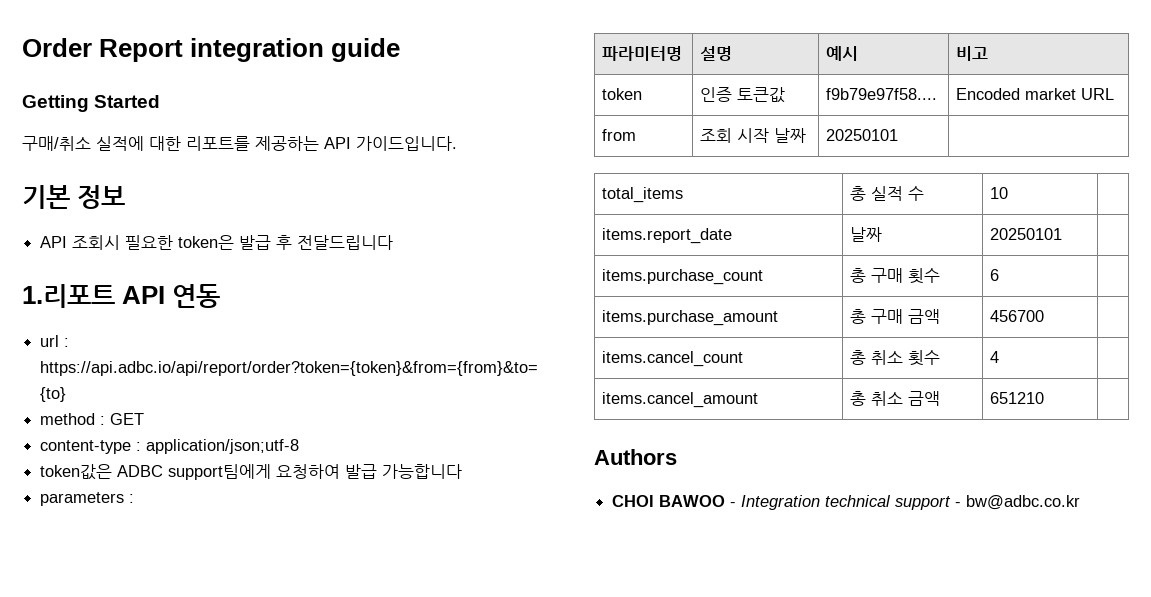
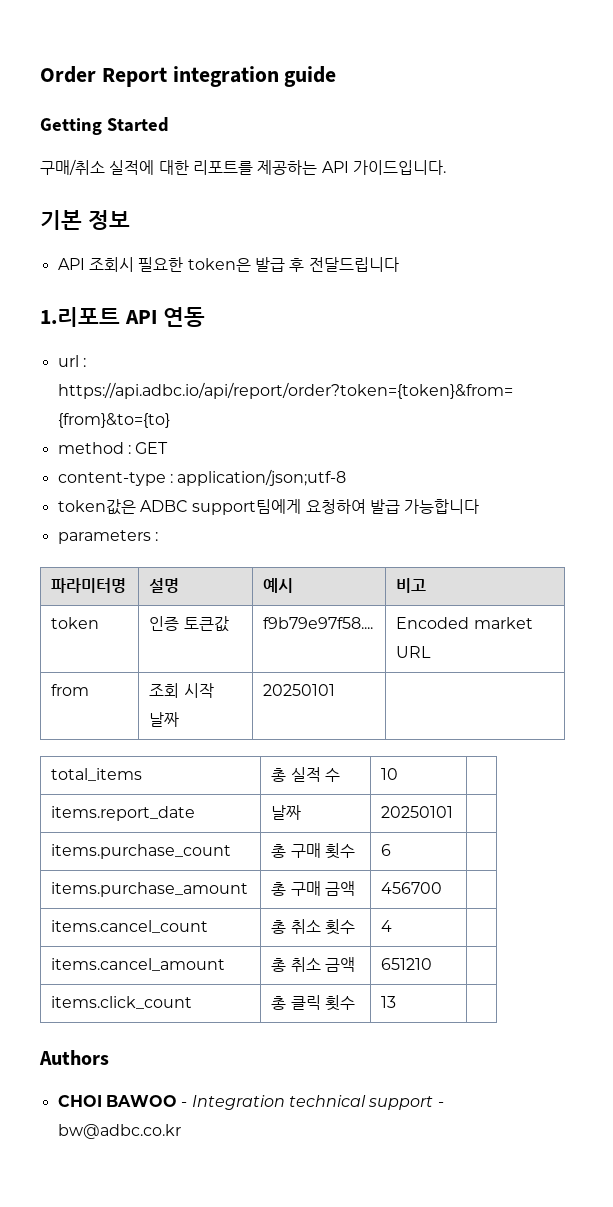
+ items.click_count | 총 클릭 횟수 | 13 |

